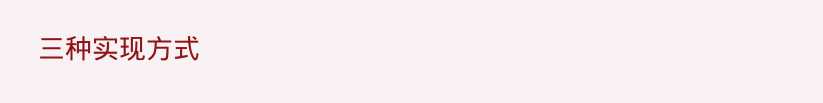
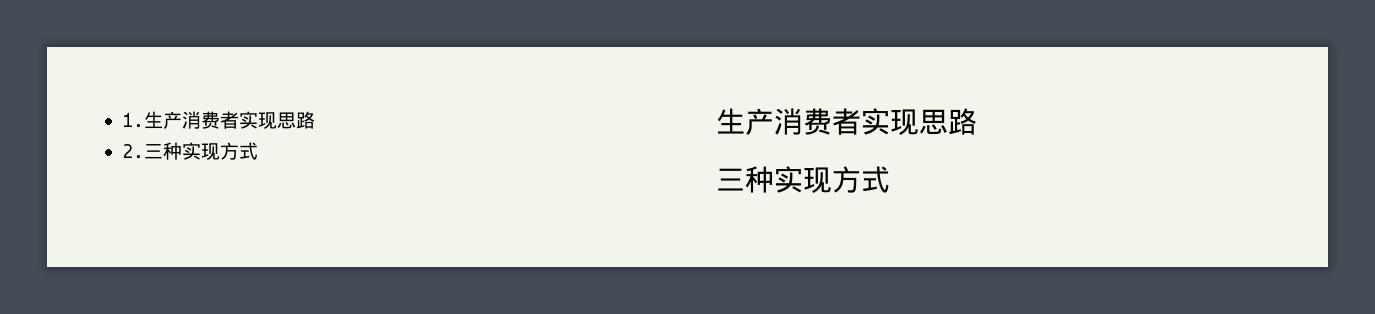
+ 1.生产消费者实现思路
+ 2.三种实现方式
+ 生产消费者实现思路

